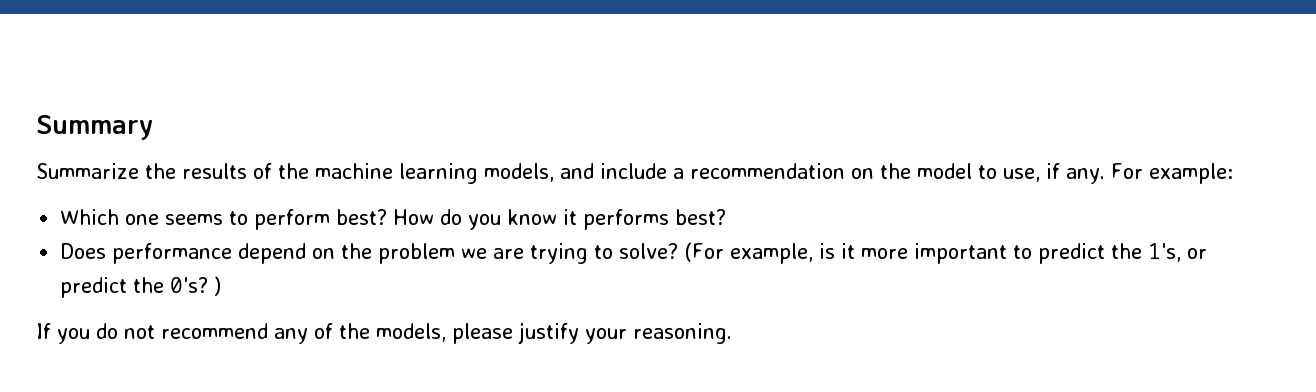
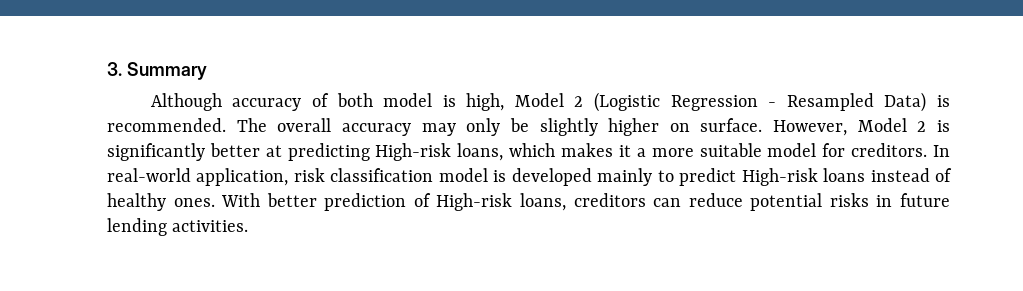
- Summary
+ 3. Summary
- Summarize the results of the machine learning models, and include a recommendation on the model to use, if any. For example:
- Which one seems to perform best? How do you know it performs best?
- Does performance depend on the problem we are trying to solve? (For example, is it more important to predict the 1's, or predict the 0's? )
- If you do not recommend any of the models, please justify your reasoning.
+ Although accuracy of both model is high, Model 2 (Logistic Regression - Resampled Data) is recommended. The overall accuracy may only be slightly higher on surface. However, Model 2 is significantly better at predicting High-risk loans, which makes it a more suitable model for creditors. In real-world application, risk classification model is developed mainly to predict High-risk loans instead of healthy ones. With better prediction of High-risk loans, creditors can reduce potential risks in future lending activities.

